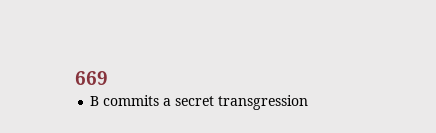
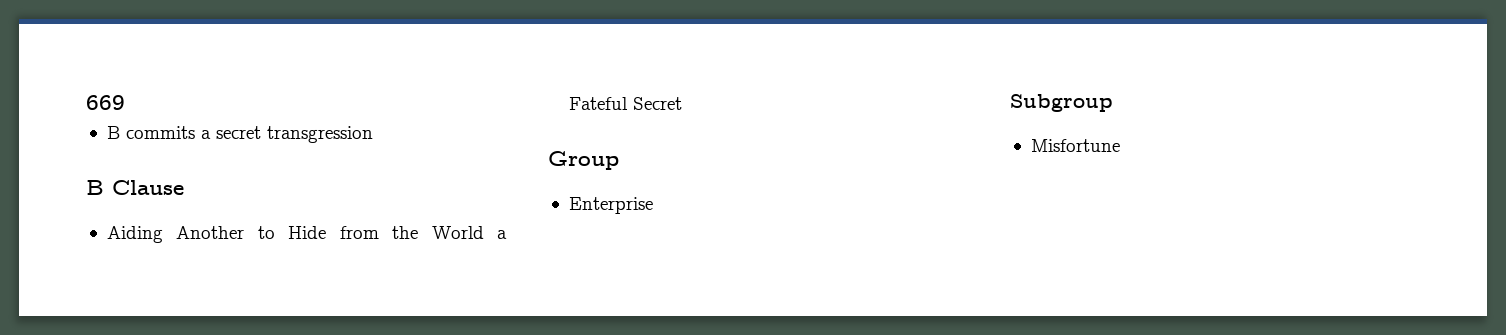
+ B Clause
+ Aiding Another to Hide from the World a Fateful Secret
+ Group
+ Enterprise
+ Subgroup
+ Misfortune

